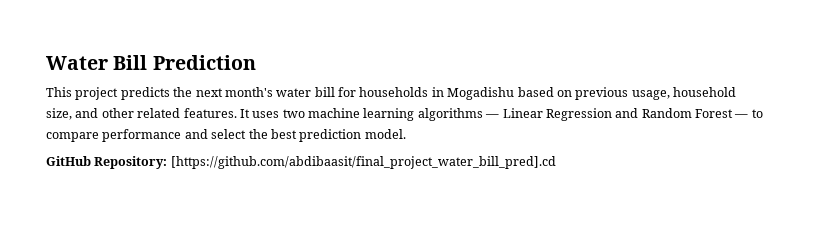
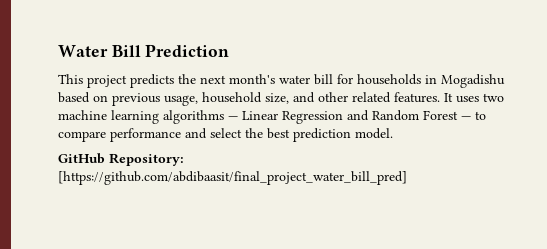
- GitHub Repository: [https://github.com/abdibaasit/final_project_water_bill_pred].cd
+ GitHub Repository: [https://github.com/abdibaasit/final_project_water_bill_pred]

